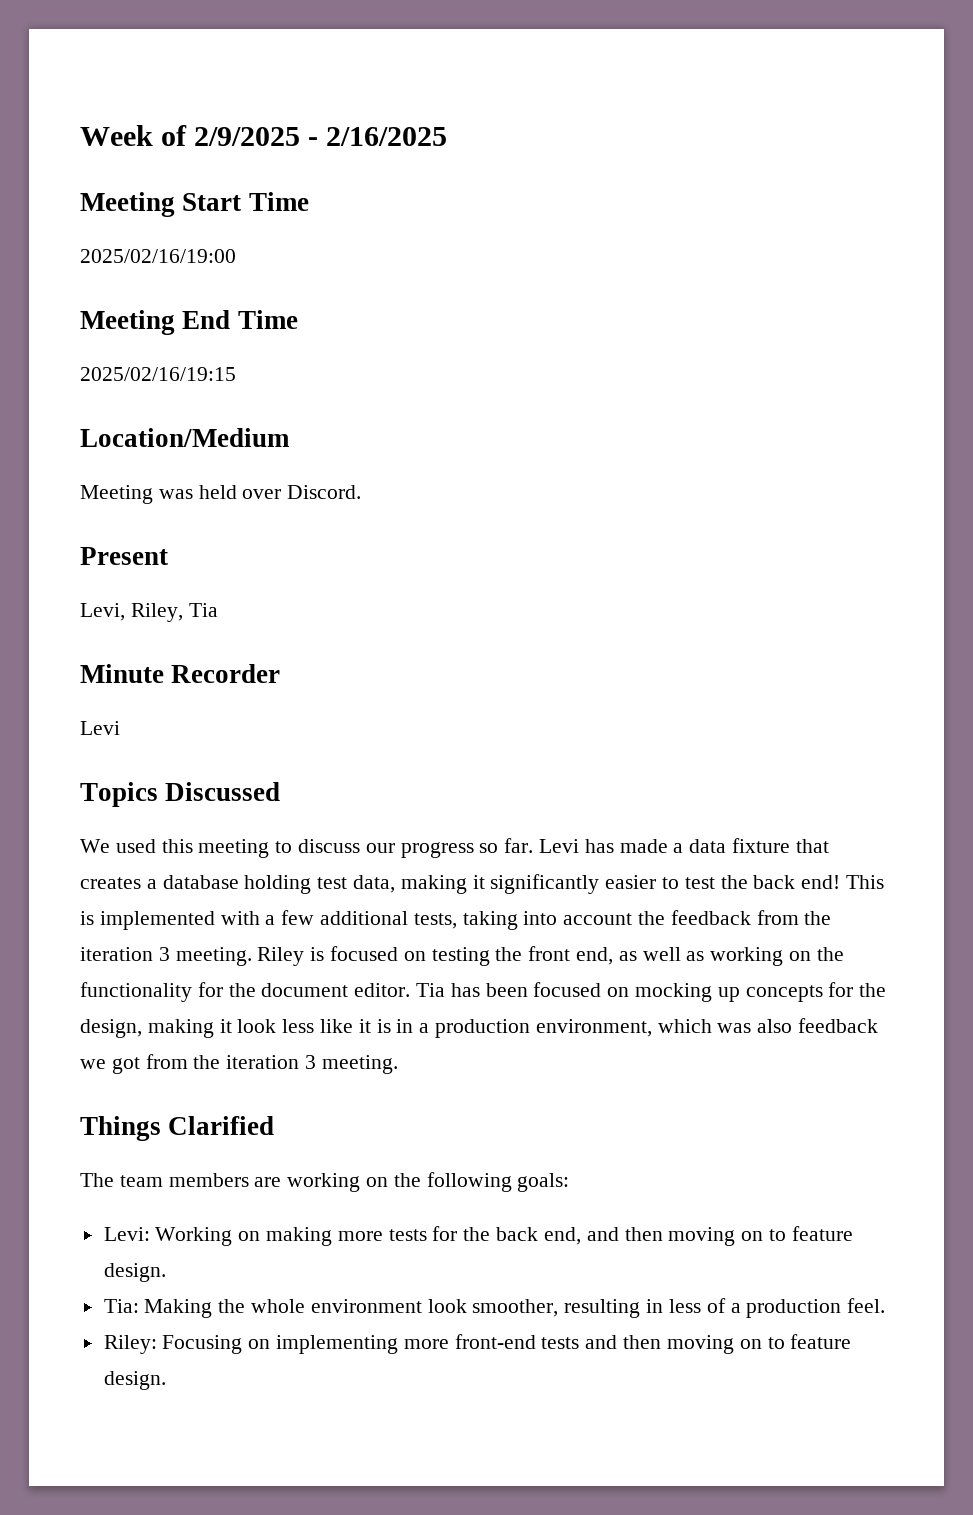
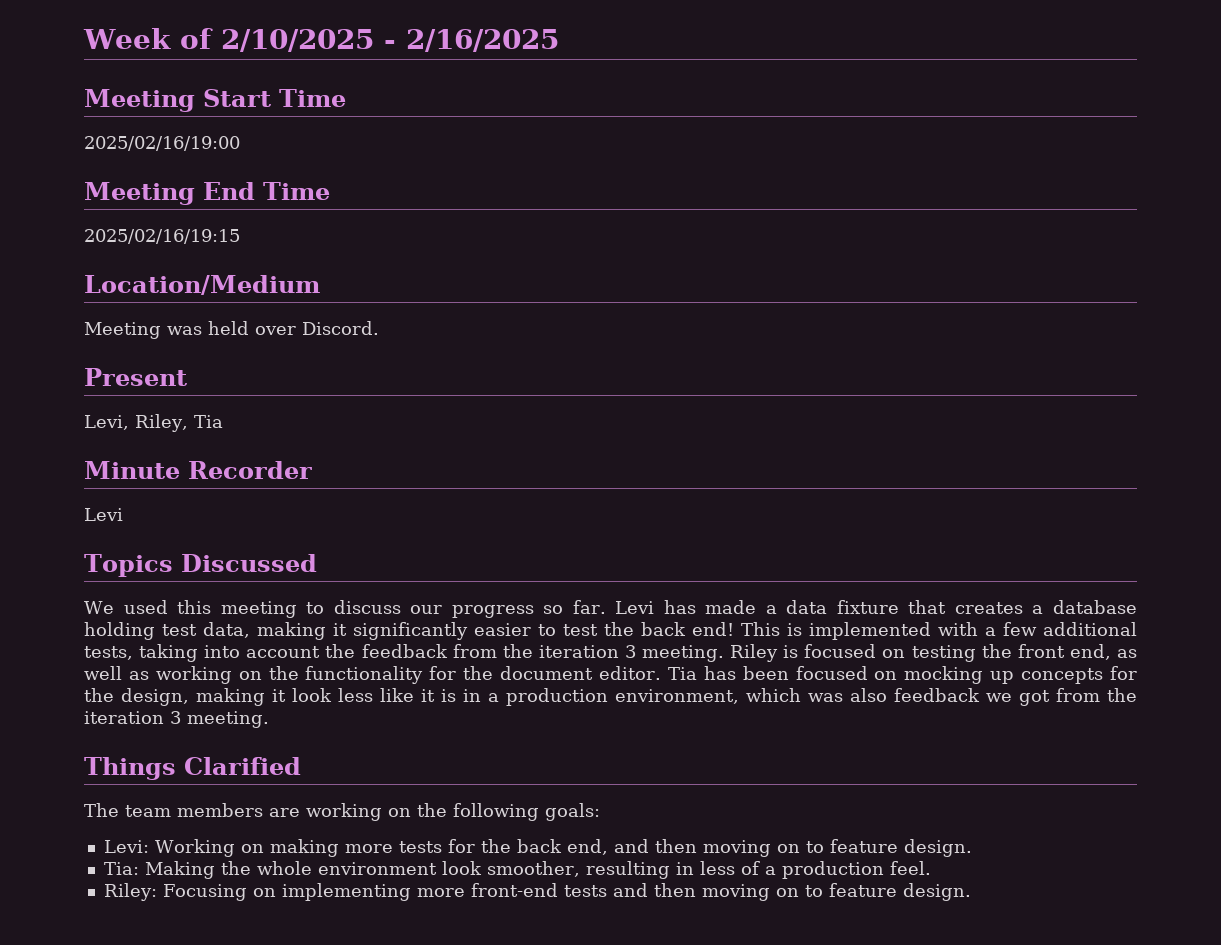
- Week of 2/9/2025 - 2/16/2025
+ Week of 2/10/2025 - 2/16/2025

